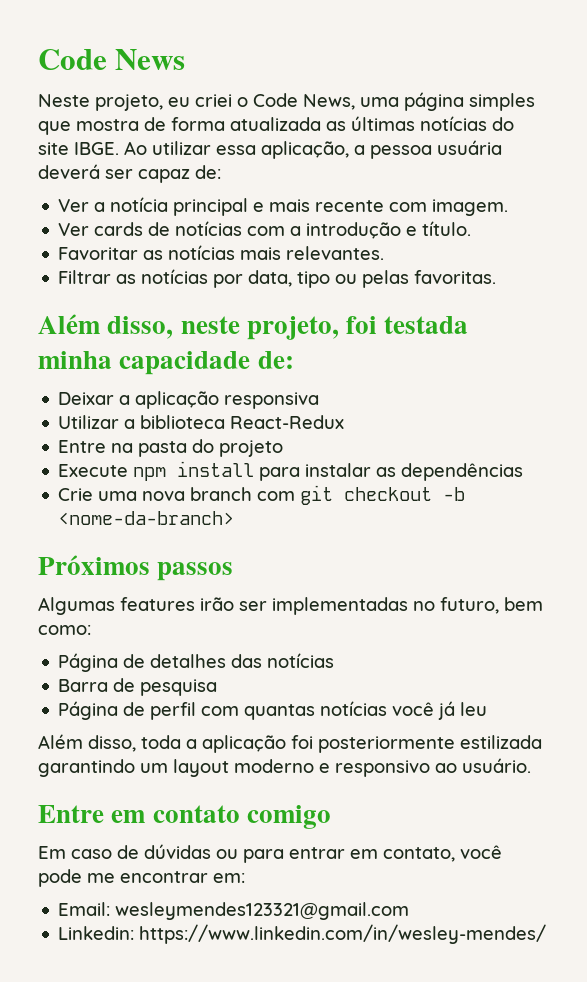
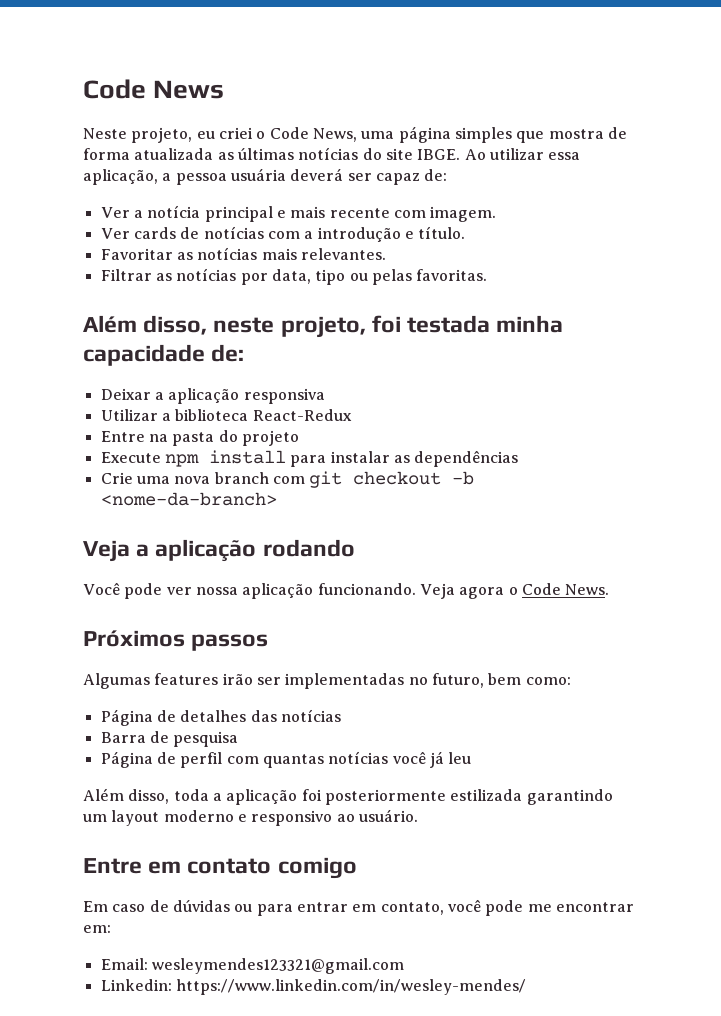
+ Veja a aplicação rodando
+ Você pode ver nossa aplicação funcionando. Veja agora o Code News.

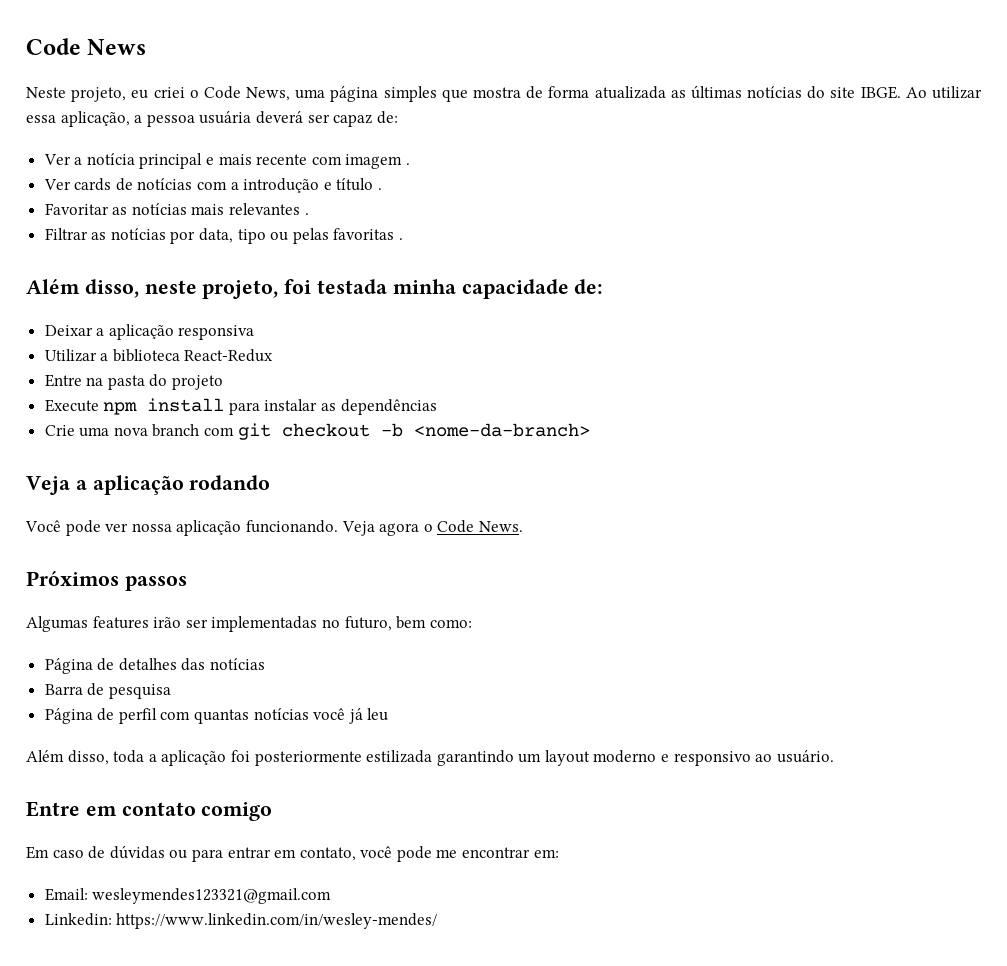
- Ver a notícia principal e mais recente com imagem.
+ Ver a notícia principal e mais recente com imagem .
- Ver cards de notícias com a introdução e título.
+ Ver cards de notícias com a introdução e título .
- Favoritar as notícias mais relevantes.
+ Favoritar as notícias mais relevantes .
- Filtrar as notícias por data, tipo ou pelas favoritas.
+ Filtrar as notícias por data, tipo ou pelas favoritas .

